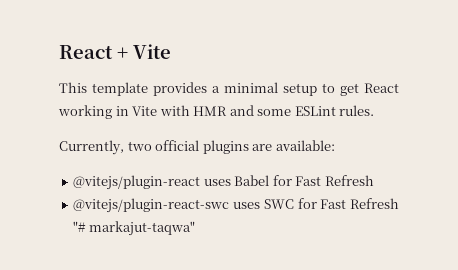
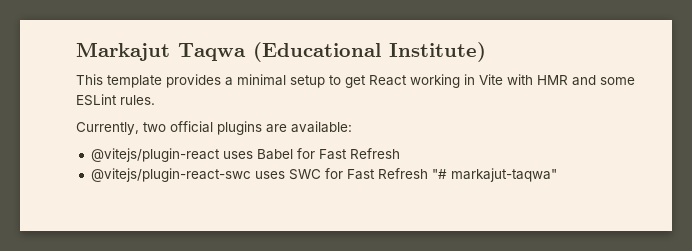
- React + Vite
+ Markajut Taqwa (Educational Institute)

